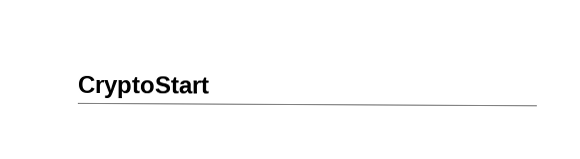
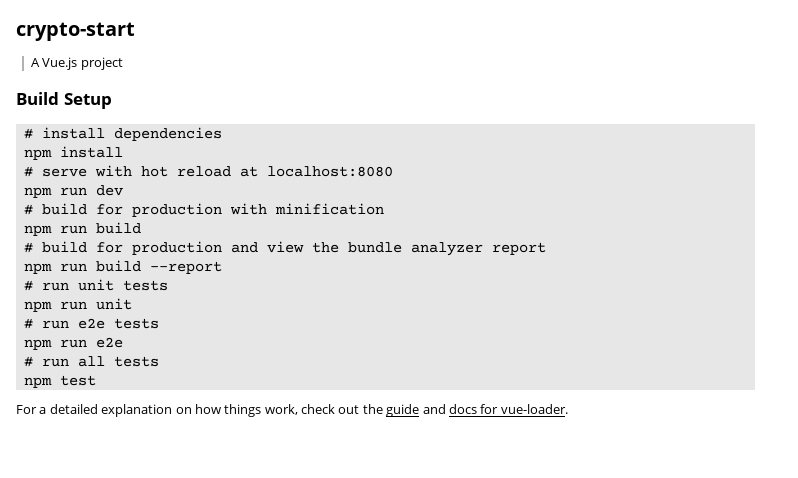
- CryptoStart
+ crypto-start
+ A Vue.js project
+ Build Setup
+ # install dependencies
+ npm install
+ # serve with hot reload at localhost:8080
+ npm run dev
+ # build for production with minification
+ npm run build
+ # build for production and view the bundle analyzer report
+ npm run build --report
+ # run unit tests
+ npm run unit
+ # run e2e tests
+ npm run e2e
+ # run all tests
+ npm test
+ For a detailed explanation on how things work, check out the guide and docs for vue-loader.

